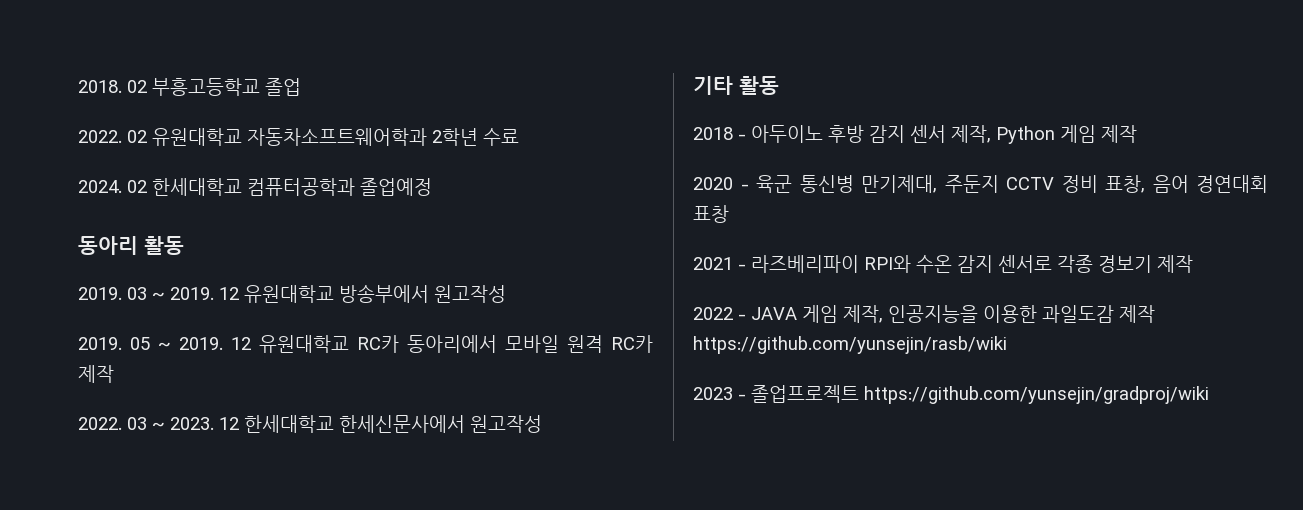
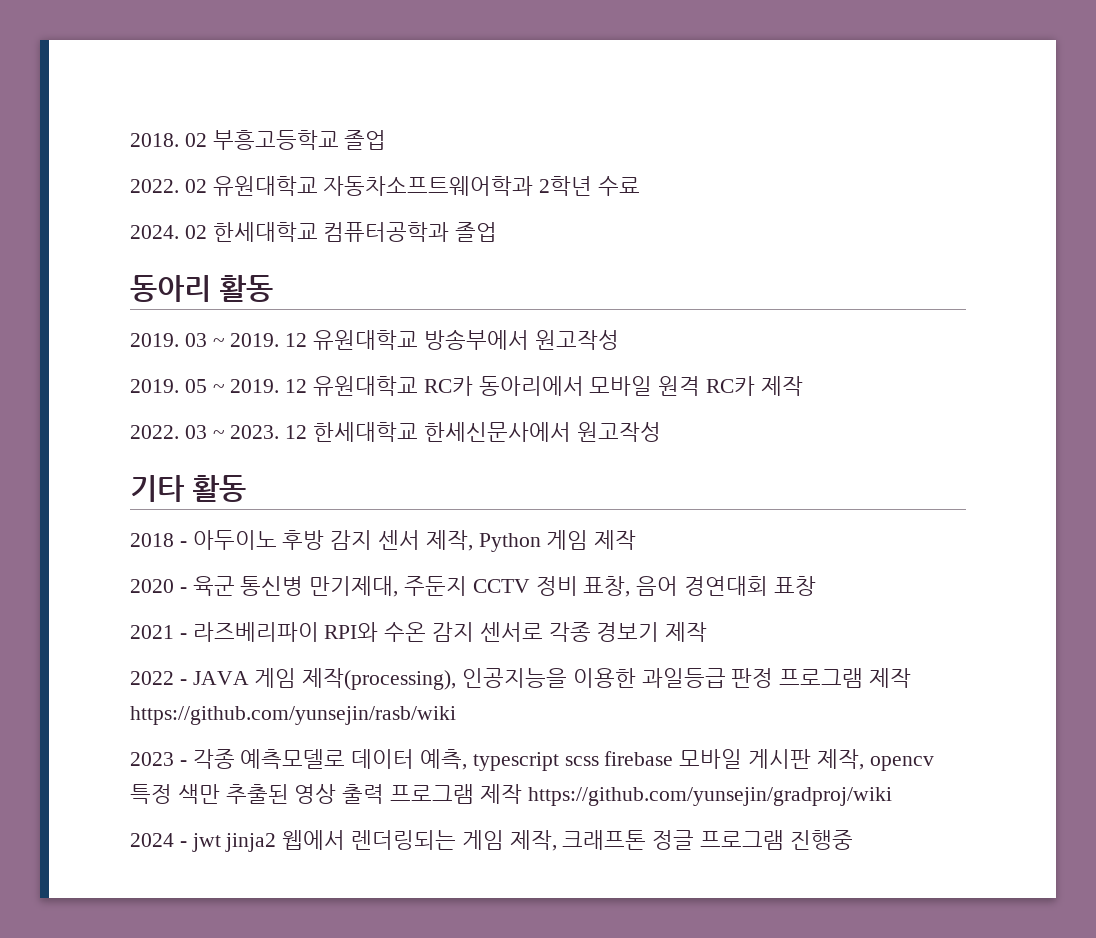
- 02 한세대학교 컴퓨터공학과 졸업예정
+ 02 한세대학교 컴퓨터공학과 졸업
- 2022 - JAVA 게임 제작, 인공지능을 이용한 과일도감 제작 https://github.com/yunsejin/rasb/wiki
+ 2022 - JAVA 게임 제작(processing), 인공지능을 이용한 과일등급 판정 프로그램 제작 https://github.com/yunsejin/rasb/wiki
- 2023 - 졸업프로젝트 https://github.com/yunsejin/gradproj/wiki
+ 2023 - 각종 예측모델로 데이터 예측, typescript scss firebase 모바일 게시판 제작, opencv 특정 색만 추출된 영상 출력 프로그램 제작 https://github.com/yunsejin/gradproj/wiki
+ 2024 - jwt jinja2 웹에서 렌더링되는 게임 제작, 크래프톤 정글 프로그램 진행중

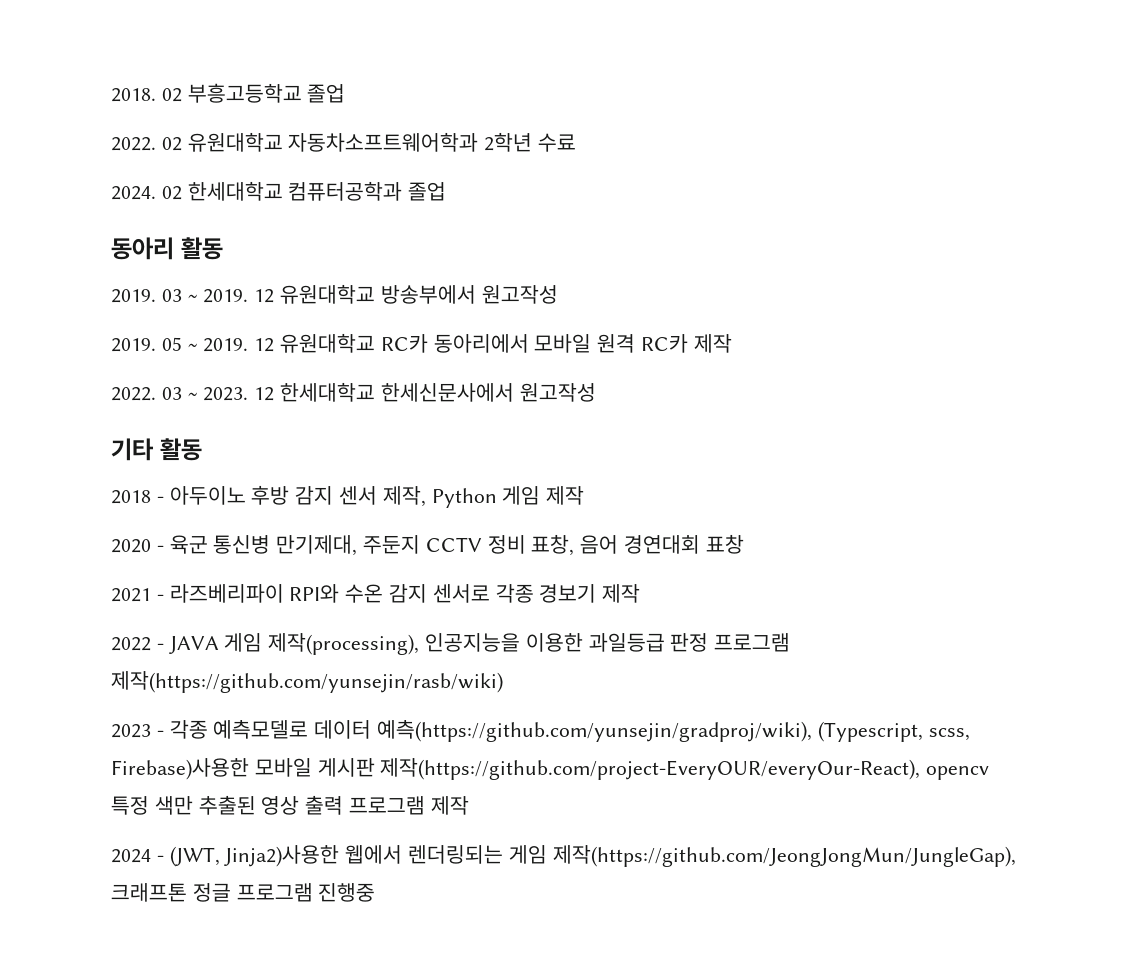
- 2022 - JAVA 게임 제작(processing), 인공지능을 이용한 과일등급 판정 프로그램 제작 https://github.com/yunsejin/rasb/wiki
+ 2022 - JAVA 게임 제작(processing), 인공지능을 이용한 과일등급 판정 프로그램 제작(https://github.com/yunsejin/rasb/wiki)
- 2023 - 각종 예측모델로 데이터 예측, typescript scss firebase 모바일 게시판 제작, opencv 특정 색만 추출된 영상 출력 프로그램 제작 https://github.com/yunsejin/gradproj/wiki
+ 2023 - 각종 예측모델로 데이터 예측(https://github.com/yunsejin/gradproj/wiki), (Typescript, scss, Firebase)사용한 모바일 게시판 제작(https://github.com/project-EveryOUR/everyOur-React), opencv 특정 색만 추출된 영상 출력 프로그램 제작
- 2024 - jwt jinja2 웹에서 렌더링되는 게임 제작, 크래프톤 정글 프로그램 진행중
+ 2024 - (JWT, Jinja2)사용한 웹에서 렌더링되는 게임 제작(https://github.com/JeongJongMun/JungleGap), 크래프톤 정글 프로그램 진행중

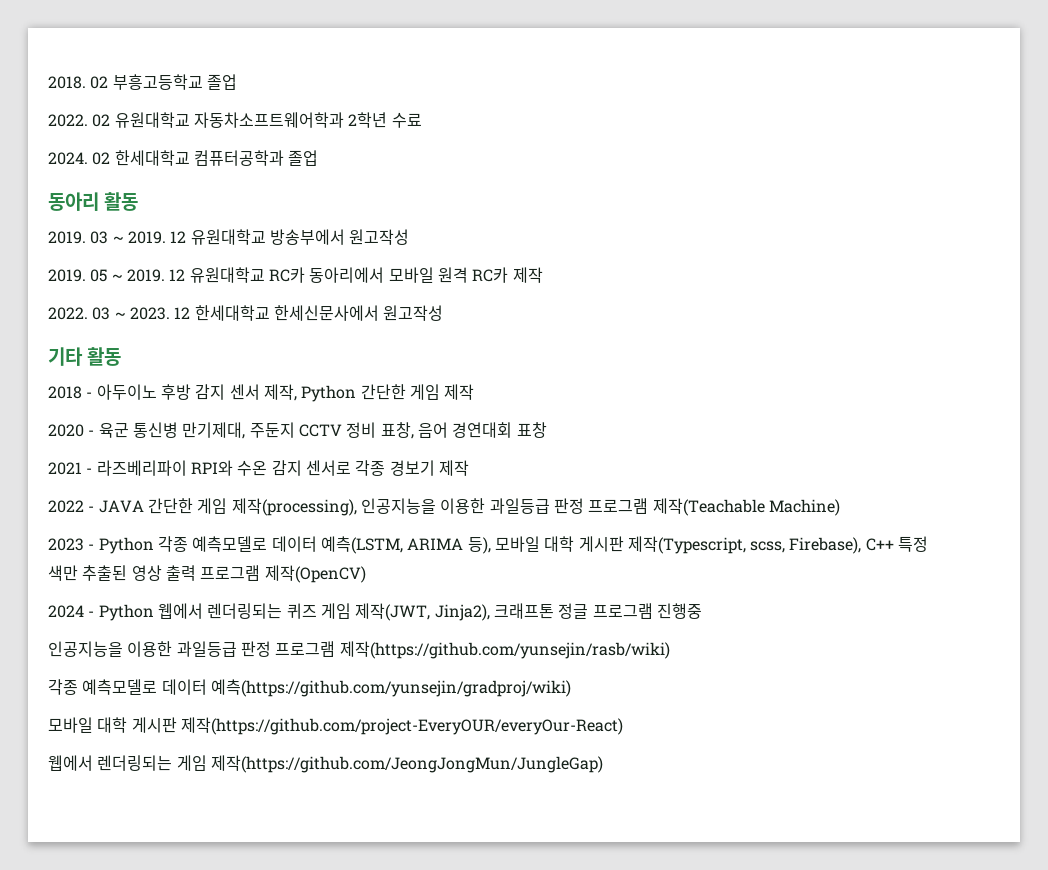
- 2018 - 아두이노 후방 감지 센서 제작, Python 게임 제작
+ 2018 - 아두이노 후방 감지 센서 제작, Python 간단한 게임 제작
- 2022 - JAVA 게임 제작(processing), 인공지능을 이용한 과일등급 판정 프로그램 제작(https://github.com/yunsejin/rasb/wiki)
+ 2022 - JAVA 간단한 게임 제작(processing), 인공지능을 이용한 과일등급 판정 프로그램 제작(Teachable Machine)
- 2023 - 각종 예측모델로 데이터 예측(https://github.com/yunsejin/gradproj/wiki), (Typescript, scss, Firebase)사용한 모바일 게시판 제작(https://github.com/project-EveryOUR/everyOur-React), opencv 특정 색만 추출된 영상 출력 프로그램 제작
+ 2023 - Python 각종 예측모델로 데이터 예측(LSTM, ARIMA 등), 모바일 대학 게시판 제작(Typescript, scss, Firebase), C++ 특정 색만 추출된 영상 출력 프로그램 제작(OpenCV)
- 2024 - (JWT, Jinja2)사용한 웹에서 렌더링되는 게임 제작(https://github.com/JeongJongMun/JungleGap), 크래프톤 정글 프로그램 진행중
+ 2024 - Python 웹에서 렌더링되는 퀴즈 게임 제작(JWT, Jinja2), 크래프톤 정글 프로그램 진행중
+ 인공지능을 이용한 과일등급 판정 프로그램 제작(https://github.com/yunsejin/rasb/wiki)
+ 각종 예측모델로 데이터 예측(https://github.com/yunsejin/gradproj/wiki)
+ 모바일 대학 게시판 제작(https://github.com/project-EveryOUR/everyOur-React)
+ 웹에서 렌더링되는 게임 제작(https://github.com/JeongJongMun/JungleGap)

